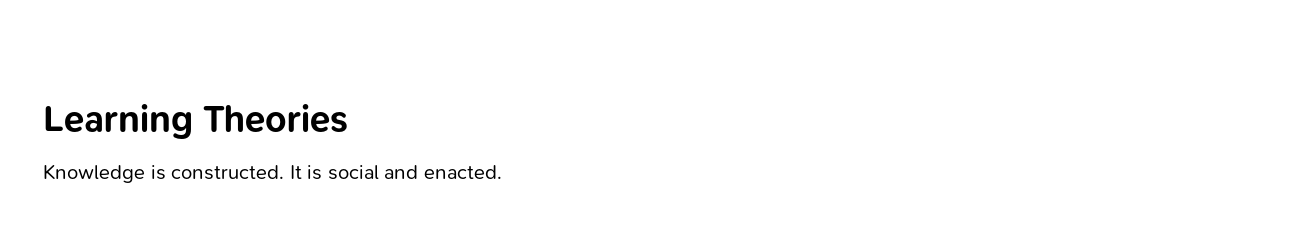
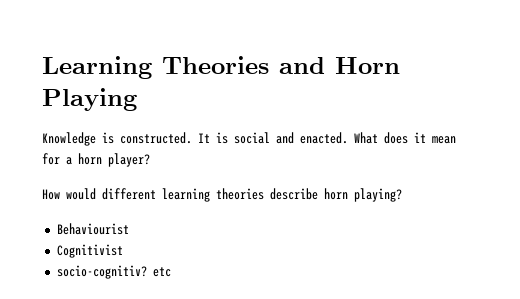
- Learning Theories
+ Learning Theories and Horn Playing
+ What does it mean for a horn player?
+ How would different learning theories describe horn playing?
+ Behaviourist
+ Cognitivist
+ socio-cognitiv? etc

